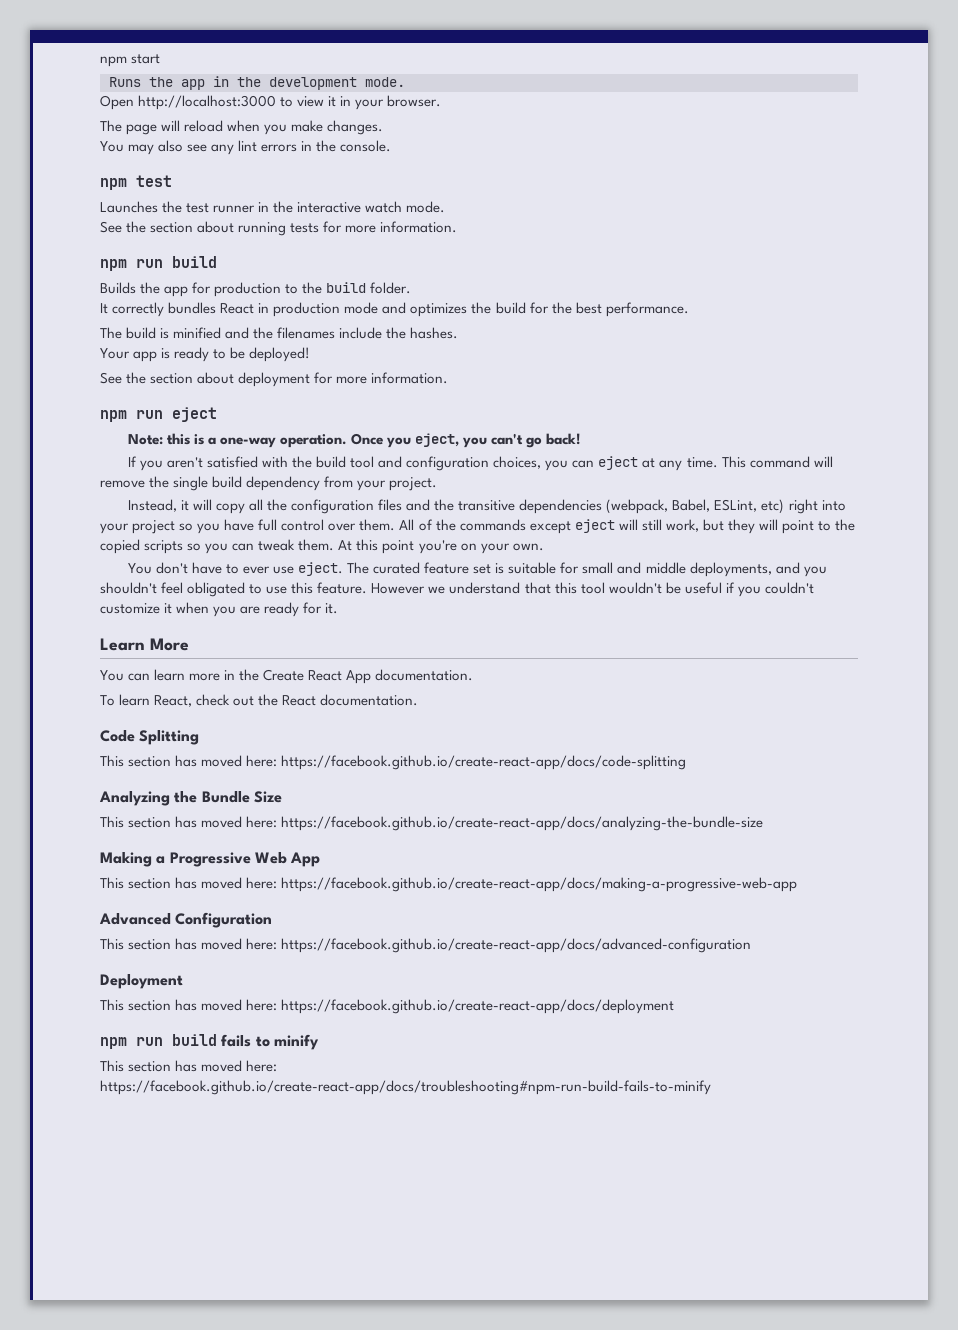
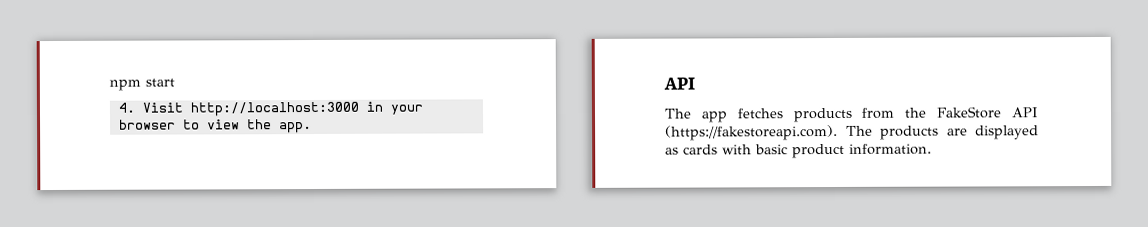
- Runs the app in the development mode.
- Open http://localhost:3000 to view it in your browser.
- The page will reload when you make changes.
- You may also see any lint errors in the console.
- npm test
- Launches the test runner in the interactive watch mode.
- See the section about running tests for more information.
- npm run build
- Builds the app for production to the build folder.
- It correctly bundles React in production mode and optimizes the build for the best performance.
- The build is minified and the filenames include the hashes.
- Your app is ready to be deployed!
- See the section about deployment for more information.
- npm run eject
- Note: this is a one-way operation. Once you eject, you can't go back!
- If you aren't satisfied with the build tool and configuration choices, you can eject at any time. This command will remove the single build dependency from your project.
- Instead, it will copy all the configuration files and the transitive dependencies (webpack, Babel, ESLint, etc) right into your project so you have full control over them. All of the commands except eject will still work, but they will point to the copied scripts so you can tweak them. At this point you're on your own.
- You don't have to ever use eject. The curated feature set is suitable for small and middle deployments, and you shouldn't feel obligated to use this feature. However we understand that this tool wouldn't be useful if you couldn't customize it when you are ready for it.
- Learn More
- You can learn more in the Create React App documentation.
- To learn React, check out the React documentation.
- Code Splitting
- This section has moved here: https://facebook.github.io/create-react-app/docs/code-splitting
- Analyzing the Bundle Size
- This section has moved here: https://facebook.github.io/create-react-app/docs/analyzing-the-bundle-size
- Making a Progressive Web App
- This section has moved here: https://facebook.github.io/create-react-app/docs/making-a-progressive-web-app
- Advanced Configuration
- This section has moved here: https://facebook.github.io/create-react-app/docs/advanced-configuration
- Deployment
- This section has moved here: https://facebook.github.io/create-react-app/docs/deployment
- npm run build fails to minify
- This section has moved here: https://facebook.github.io/create-react-app/docs/troubleshooting#npm-run-build-fails-to-minify
+ 4. Visit http://localhost:3000 in your browser to view the app.
+ API
+ The app fetches products from the FakeStore API (https://fakestoreapi.com). The products are displayed as cards with basic product information.

